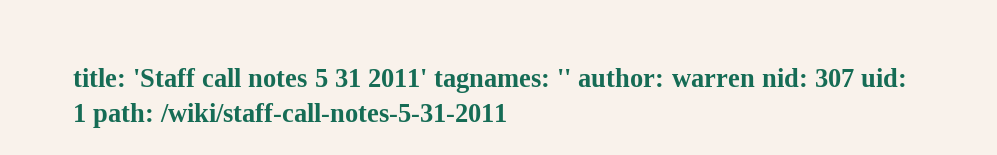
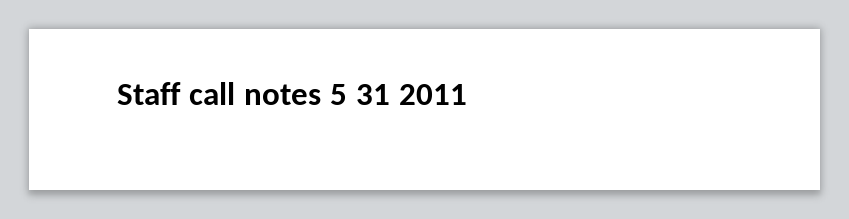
- title: 'Staff call notes 5 31 2011' tagnames: '' author: warren nid: 307 uid: 1 path: /wiki/staff-call-notes-5-31-2011
+ Staff call notes 5 31 2011

